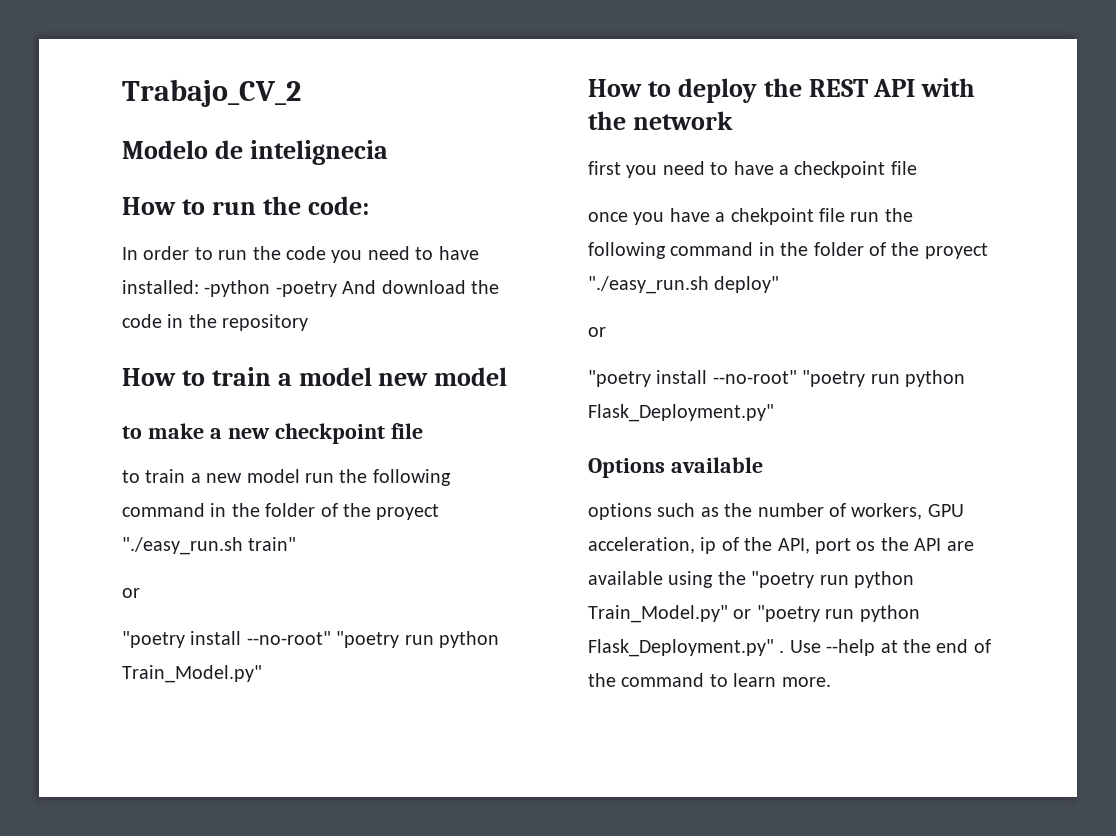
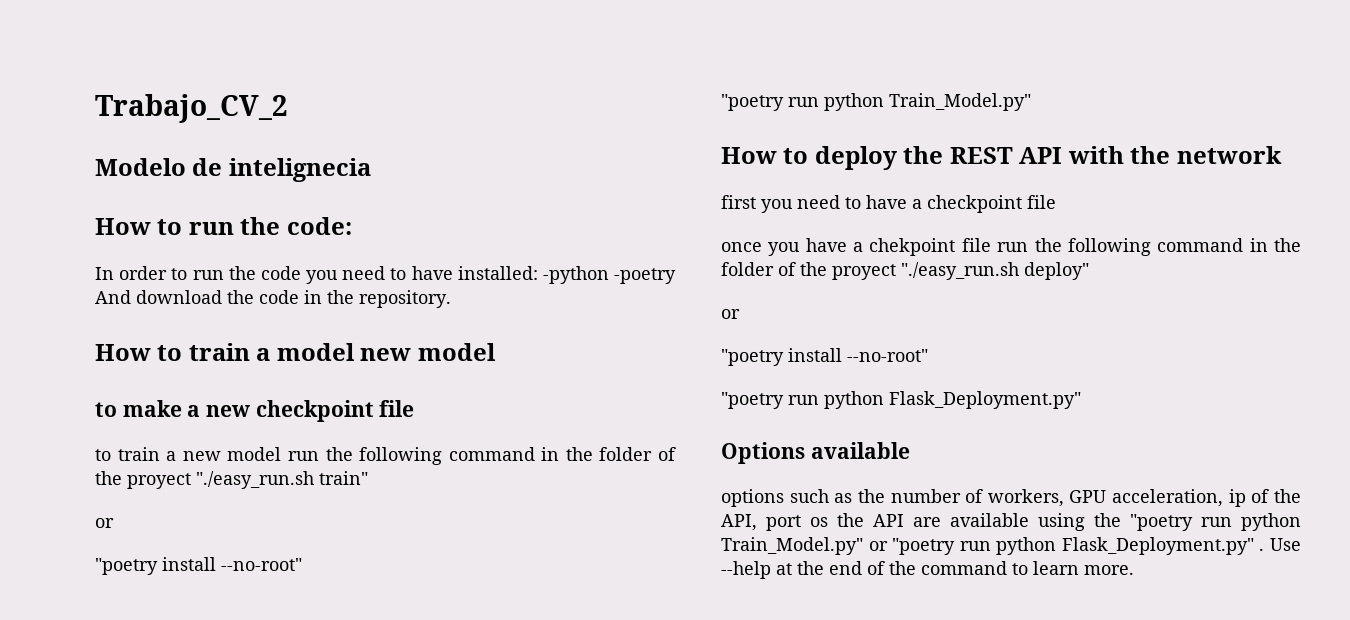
- In order to run the code you need to have installed: -python -poetry And download the code in the repository
+ In order to run the code you need to have installed: -python -poetry And download the code in the repository.
  to train a new model run the following command in the folder of the proyect "./easy_run.sh train"
  or
- "poetry install --no-root" "poetry run python Train_Model.py"
+ "poetry install --no-root"
+ "poetry run python Train_Model.py"
  once you have a chekpoint file run the following command in the folder of the proyect "./easy_run.sh deploy"
  or
- "poetry install --no-root" "poetry run python Flask_Deployment.py"
+ "poetry install --no-root"
+ "poetry run python Flask_Deployment.py"

